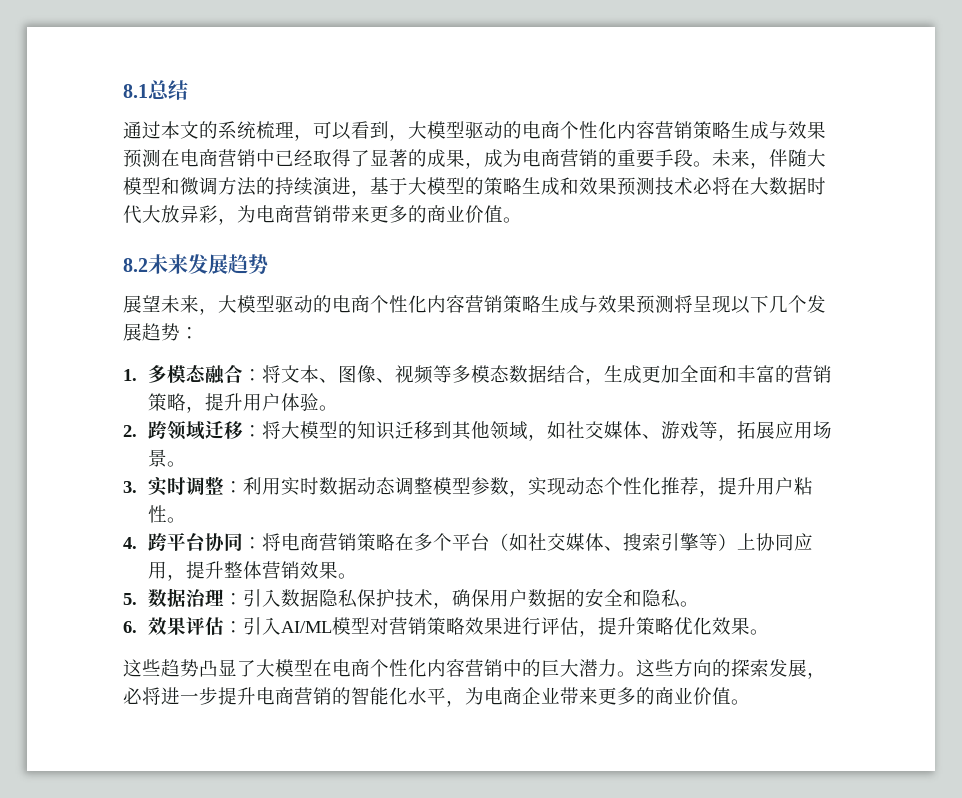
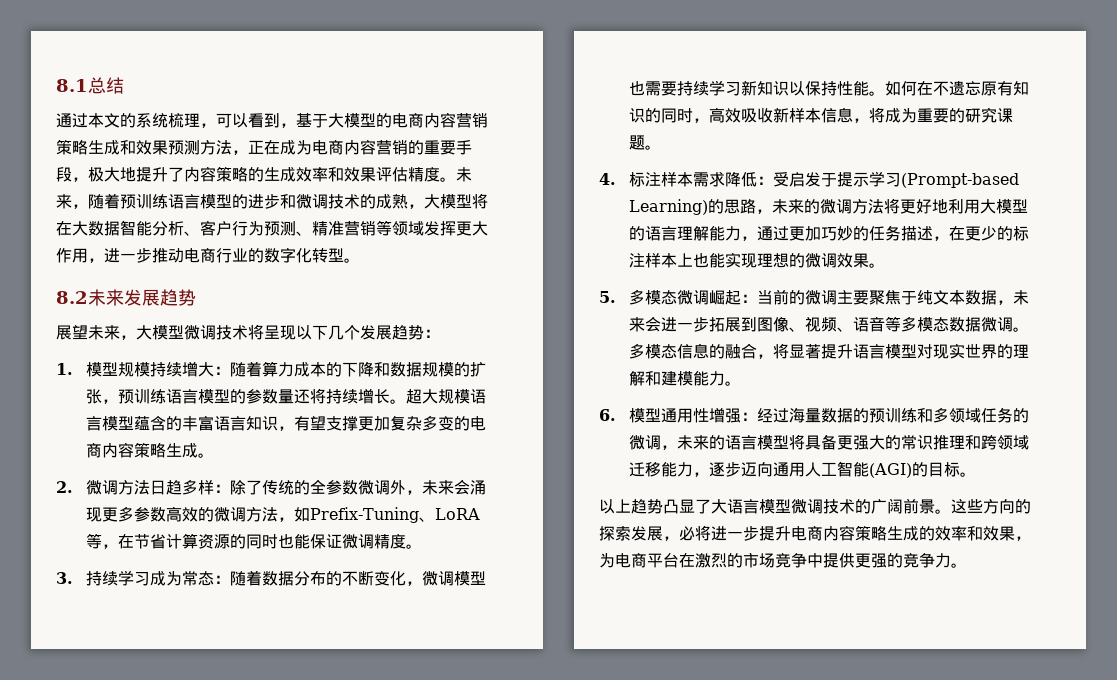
- 通过本文的系统梳理，可以看到，大模型驱动的电商个性化内容营销策略生成与效果预测在电商营销中已经取得了显著的成果，成为电商营销的重要手段。未来，伴随大模型和微调方法的持续演进，基于大模型的策略生成和效果预测技术必将在大数据时代大放异彩，为电商营销带来更多的商业价值。
+ 通过本文的系统梳理，可以看到，基于大模型的电商内容营销策略生成和效果预测方法，正在成为电商内容营销的重要手段，极大地提升了内容策略的生成效率和效果评估精度。未来，随着预训练语言模型的进步和微调技术的成熟，大模型将在大数据智能分析、客户行为预测、精准营销等领域发挥更大作用，进一步推动电商行业的数字化转型。
- 展望未来，大模型驱动的电商个性化内容营销策略生成与效果预测将呈现以下几个发展趋势：
+ 展望未来，大模型微调技术将呈现以下几个发展趋势：
- 1.多模态融合：将文本、图像、视频等多模态数据结合，生成更加全面和丰富的营销策略，提升用户体验。
- 2.跨领域迁移：将大模型的知识迁移到其他领域，如社交媒体、游戏等，拓展应用场景。
- 3.实时调整：利用实时数据动态调整模型参数，实现动态个性化推荐，提升用户粘性。
- 4.跨平台协同：将电商营销策略在多个平台（如社交媒体、搜索引擎等）上协同应用，提升整体营销效果。
- 5.数据治理：引入数据隐私保护技术，确保用户数据的安全和隐私。
- 6.效果评估：引入AI/ML模型对营销策略效果进行评估，提升策略优化效果。
- 这些趋势凸显了大模型在电商个性化内容营销中的巨大潜力。
+ 1.模型规模持续增大：随着算力成本的下降和数据规模的扩张，预训练语言模型的参数量还将持续增长。超大规模语言模型蕴含的丰富语言知识，有望支撑更加复杂多变的电商内容策略生成。
+ 2.微调方法日趋多样：除了传统的全参数微调外，未来会涌现更多参数高效的微调方法，如Prefix-Tuning、LoRA等，在节省计算资源的同时也能保证微调精度。
+ 3.持续学习成为常态：随着数据分布的不断变化，微调模型也需要持续学习新知识以保持性能。如何在不遗忘原有知识的同时，高效吸收新样本信息，将成为重要的研究课题。
+ 4.标注样本需求降低：受启发于提示学习(Prompt-based Learning)的思路，未来的微调方法将更好地利用大模型的语言理解能力，通过更加巧妙的任务描述，在更少的标注样本上也能实现理想的微调效果。
+ 5.多模态微调崛起：当前的微调主要聚焦于纯文本数据，未来会进一步拓展到图像、视频、语音等多模态数据微调。多模态信息的融合，将显著提升语言模型对现实世界的理解和建模能力。
+ 6.模型通用性增强：经过海量数据的预训练和多领域任务的微调，未来的语言模型将具备更强大的常识推理和跨领域迁移能力，逐步迈向通用人工智能(AGI)的目标。
+ 以上趋势凸显了大语言模型微调技术的广阔前景。
- 这些方向的探索发展，必将进一步提升电商营销的智能化水平，为电商企业带来更多的商业价值。
+ 这些方向的探索发展，必将进一步提升电商内容策略生成的效率和效果，为电商平台在激烈的市场竞争中提供更强的竞争力。

